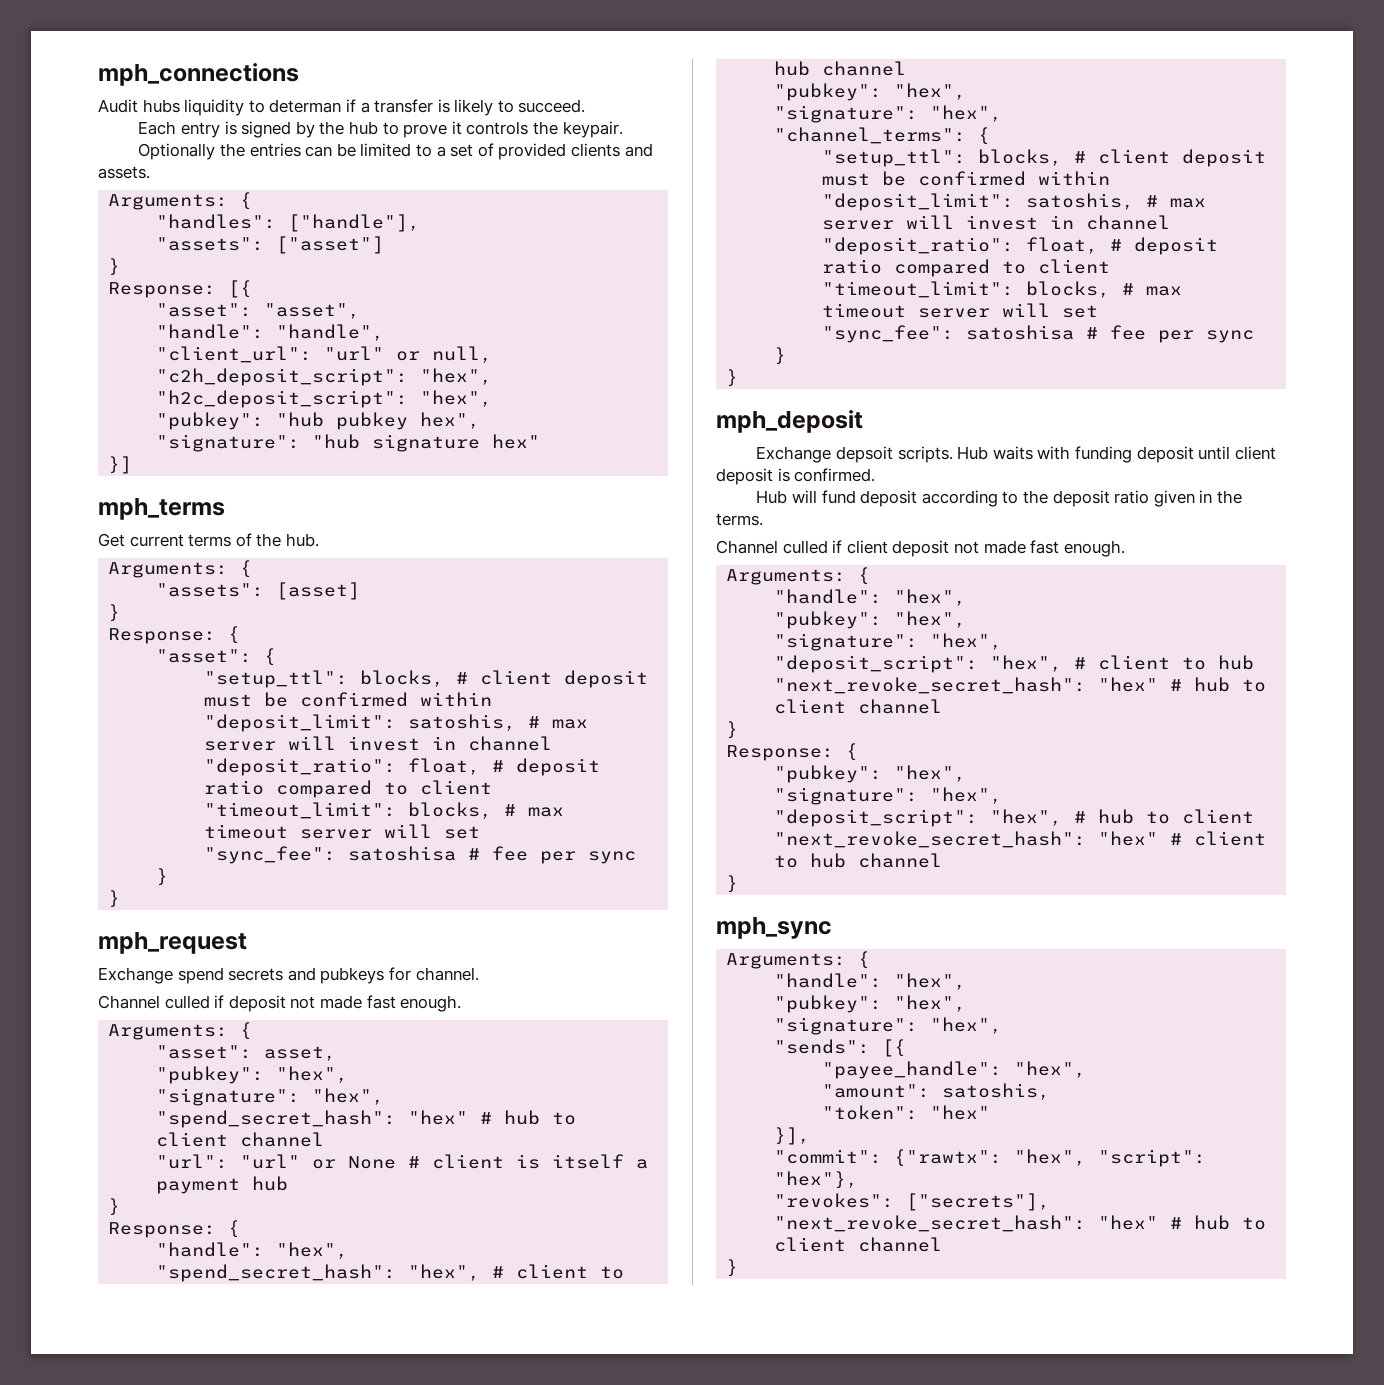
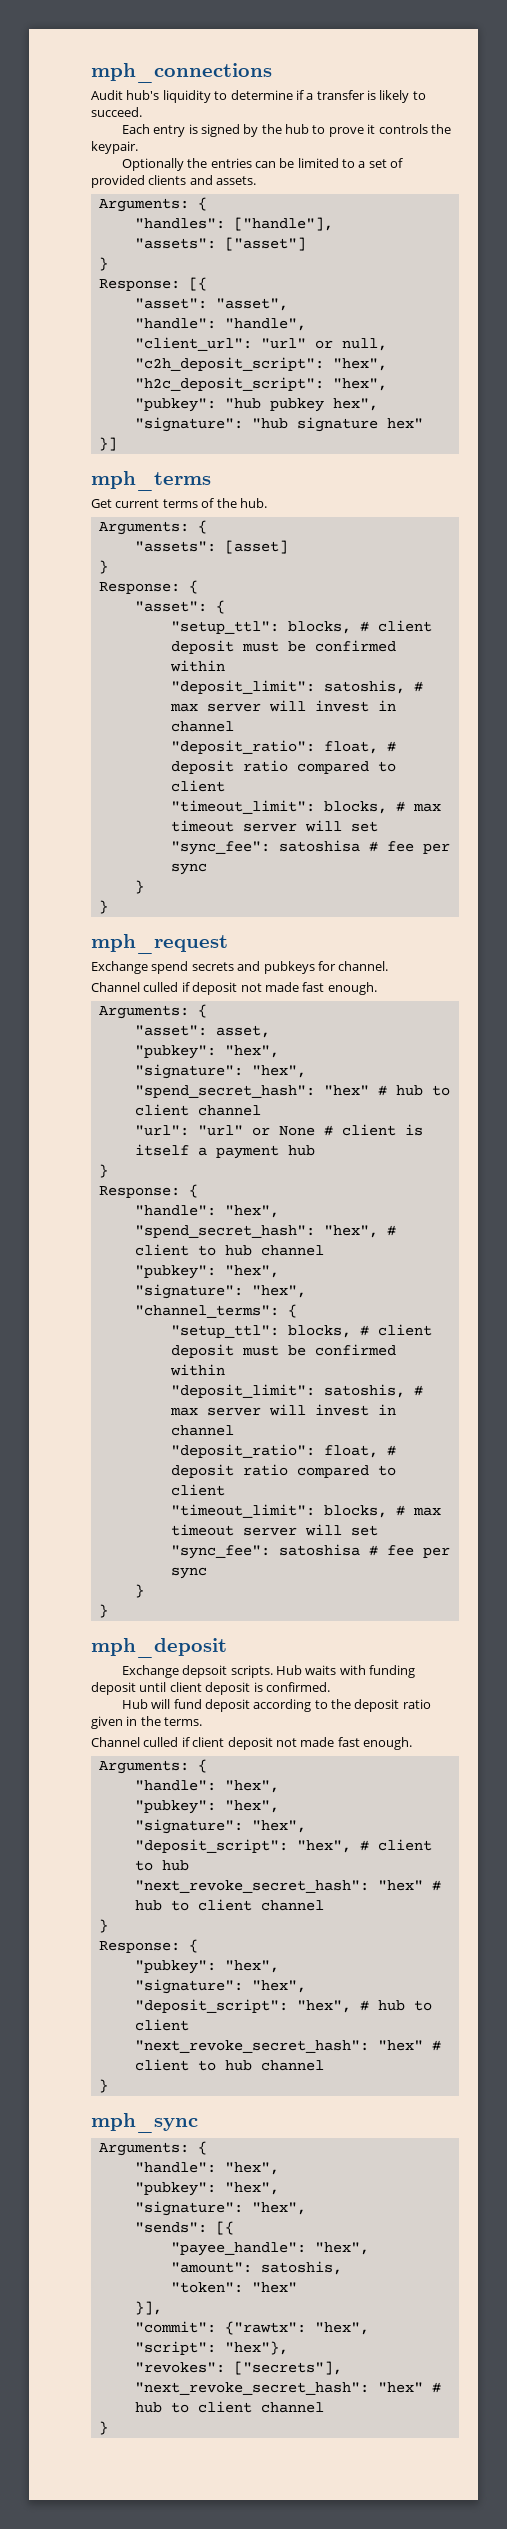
- Audit hubs liquidity to determan if a transfer is likely to succeed.
+ Audit hub's liquidity to determine if a transfer is likely to succeed.

